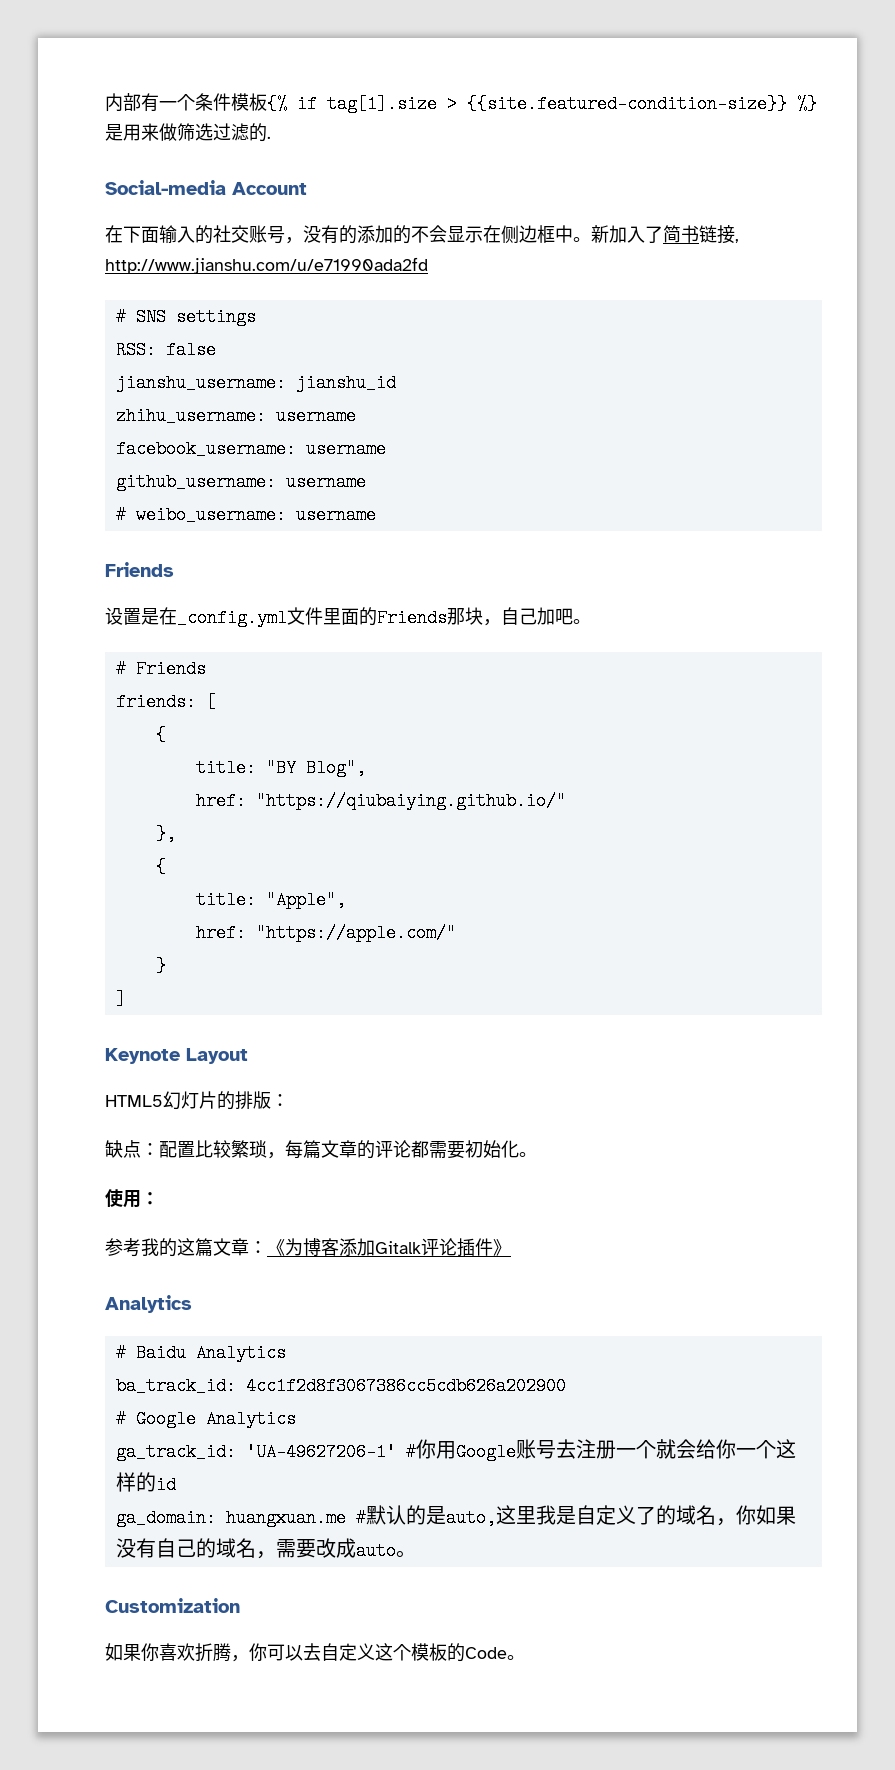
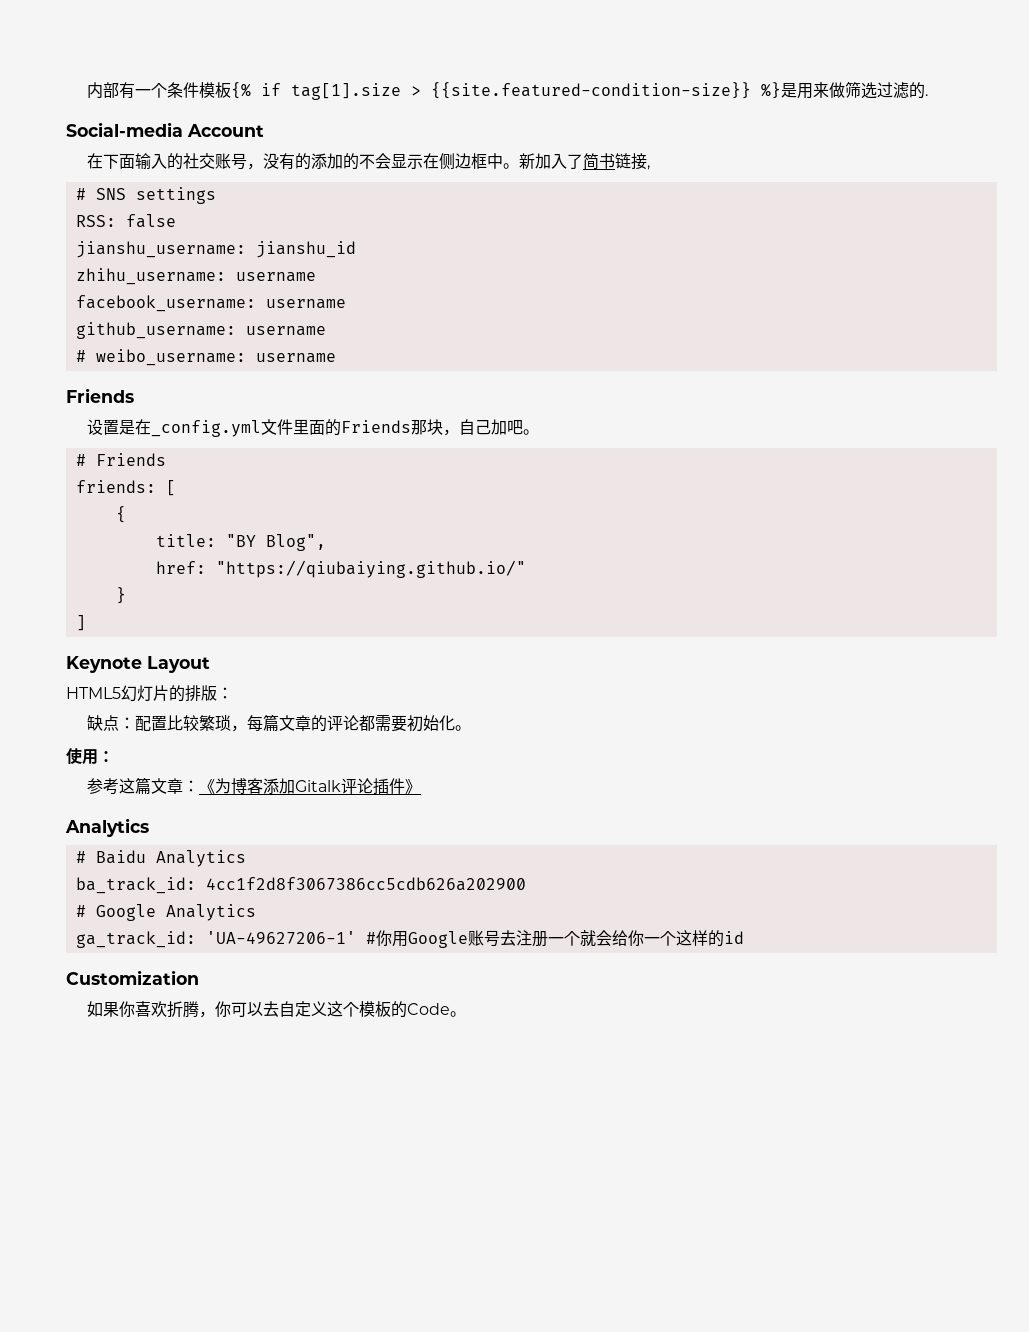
- 新加入了简书链接, http://www.jianshu.com/u/e71990ada2fd
+ 新加入了简书链接,
- },
- {
- title: "Apple",
- href: "https://apple.com/"
- 参考我的这篇文章：《为博客添加Gitalk评论插件》
+ 参考这篇文章：《为博客添加Gitalk评论插件》
- ga_domain: huangxuan.me #默认的是auto,这里我是自定义了的域名，你如果没有自己的域名，需要改成auto。

